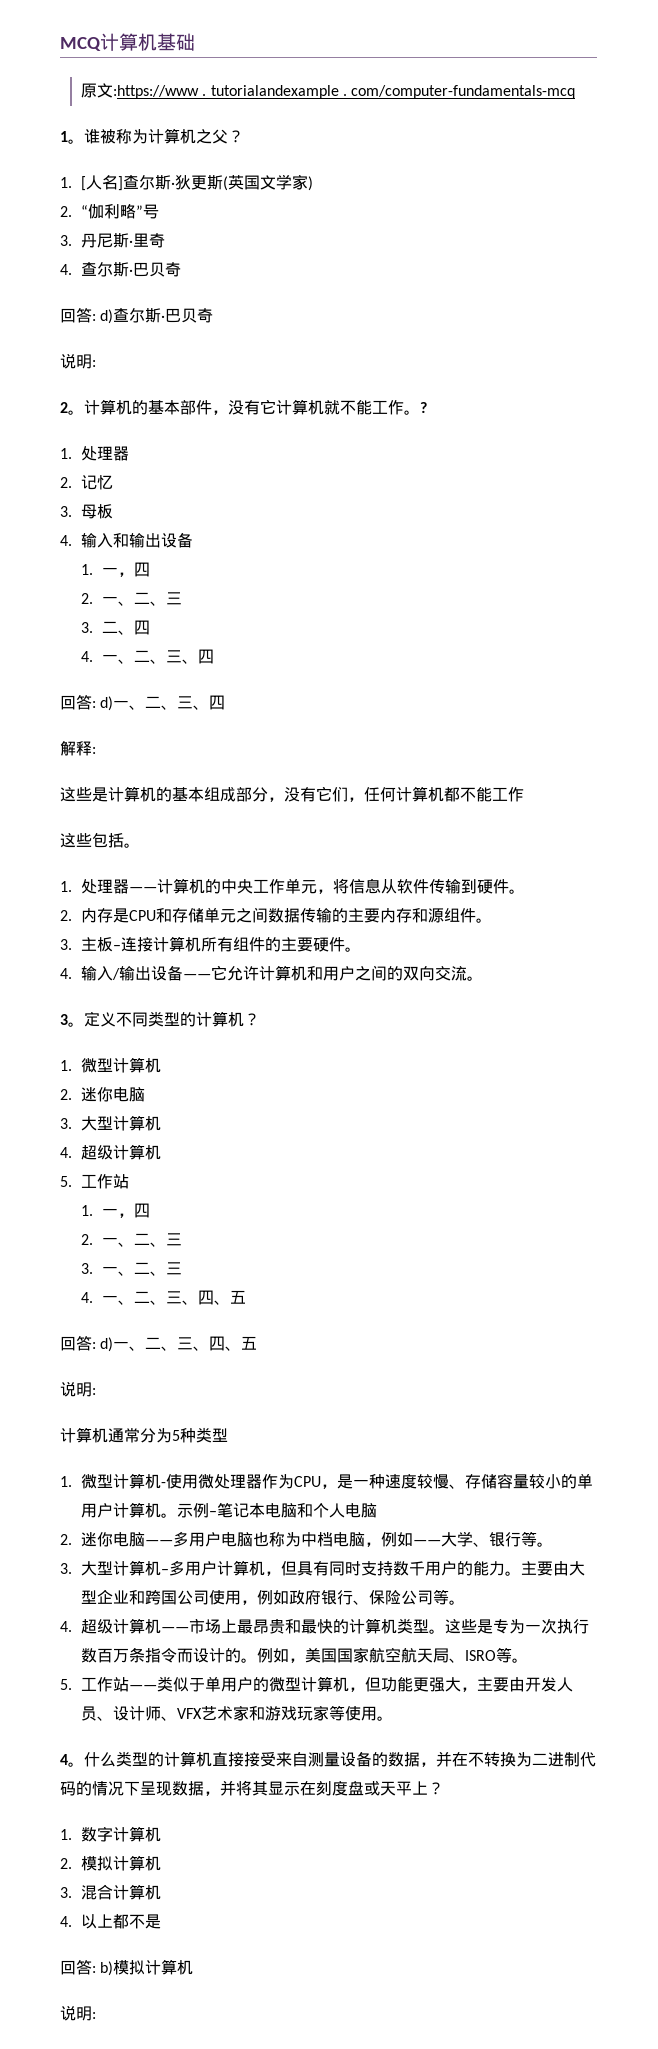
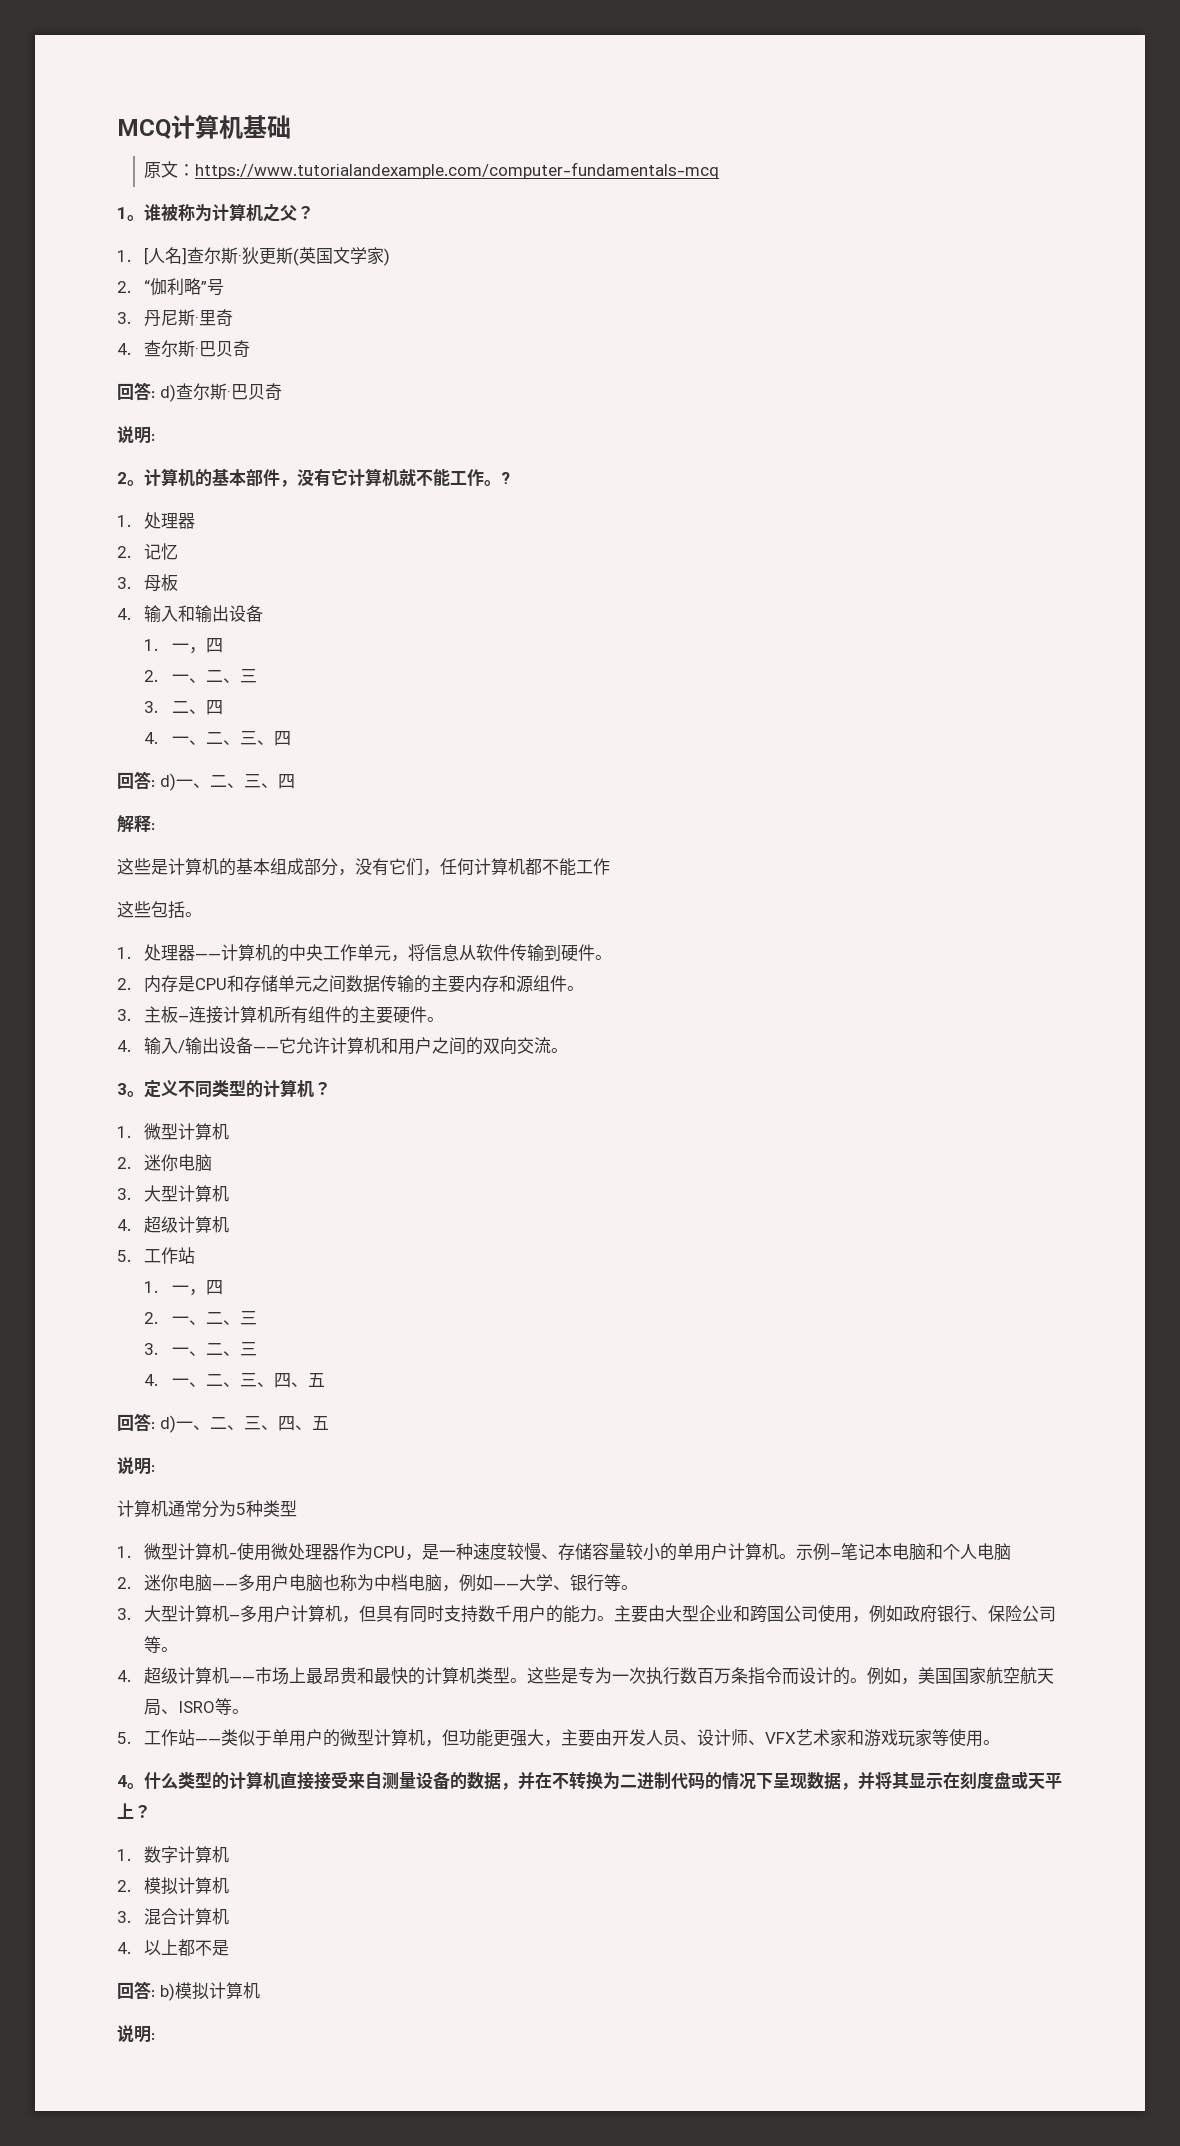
- 原文:https://www . tutorialandexample . com/computer-fundamentals-mcq
+ 原文：https://www.tutorialandexample.com/computer-fundamentals-mcq

